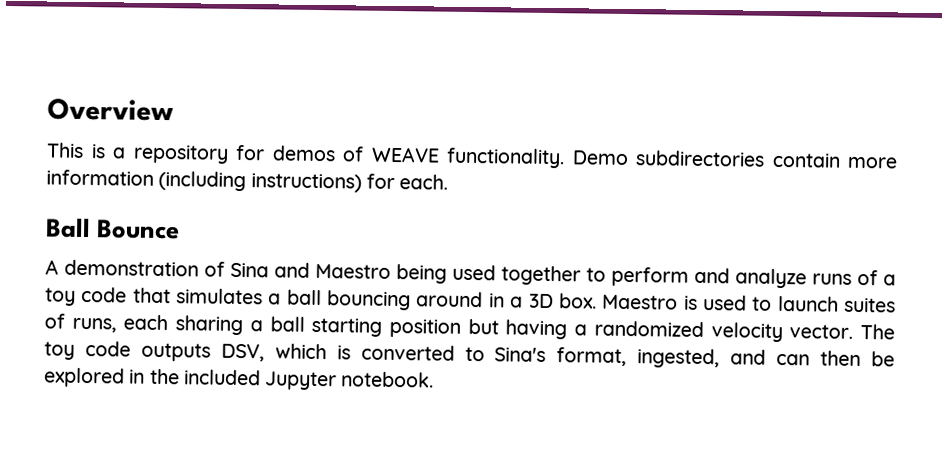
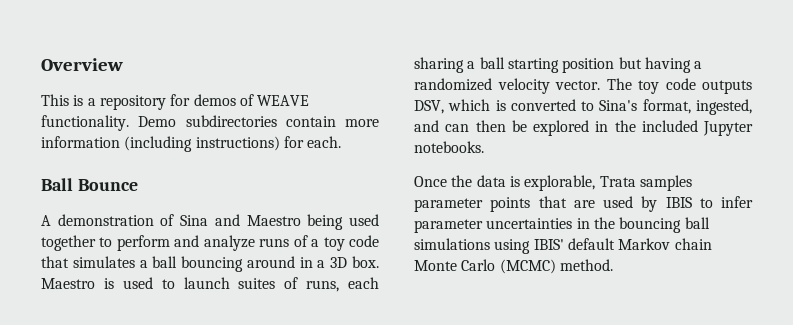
- The toy code outputs DSV, which is converted to Sina's format, ingested, and can then be explored in the included Jupyter notebook.
+ The toy code outputs DSV, which is converted to Sina's format, ingested, and can then be explored in the included Jupyter notebooks.
+ Once the data is explorable, Trata samples parameter points that are used by IBIS to infer parameter uncertainties in the bouncing ball simulations using IBIS' default Markov chain Monte Carlo (MCMC) method.

